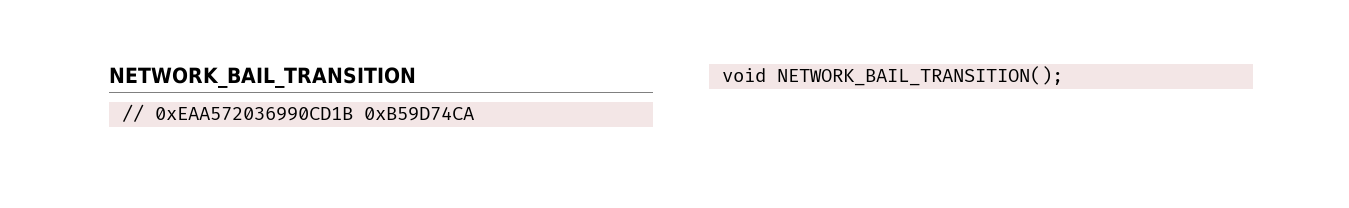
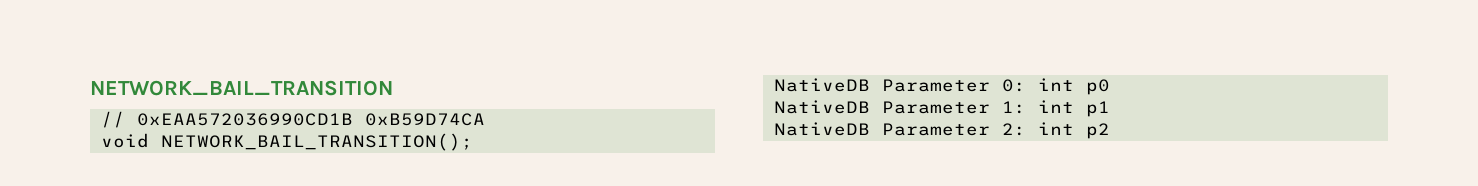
+ NativeDB Parameter 0: int p0
+ NativeDB Parameter 1: int p1
+ NativeDB Parameter 2: int p2

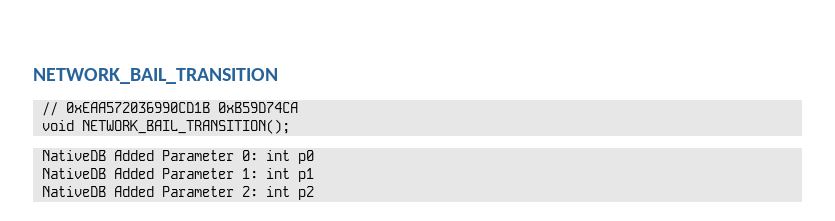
- NativeDB Parameter 0: int p0
+ NativeDB Added Parameter 0: int p0
- NativeDB Parameter 1: int p1
+ NativeDB Added Parameter 1: int p1
- NativeDB Parameter 2: int p2
+ NativeDB Added Parameter 2: int p2

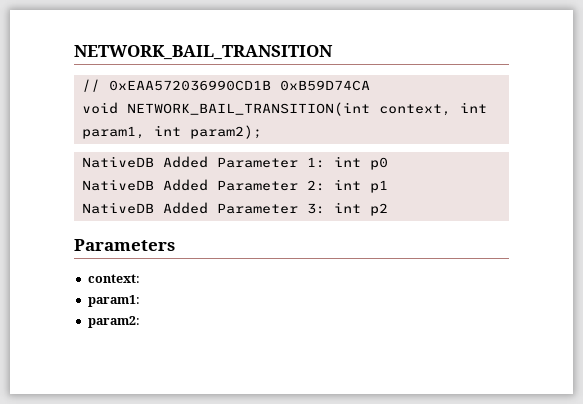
- void NETWORK_BAIL_TRANSITION();
- NativeDB Added Parameter 0: int p0
+ void NETWORK_BAIL_TRANSITION(int context, int param1, int param2);
+ NativeDB Added Parameter 1: int p0
- NativeDB Added Parameter 1: int p1
+ NativeDB Added Parameter 2: int p1
- NativeDB Added Parameter 2: int p2
+ NativeDB Added Parameter 3: int p2
+ Parameters
+ context:
+ param1:
+ param2:

